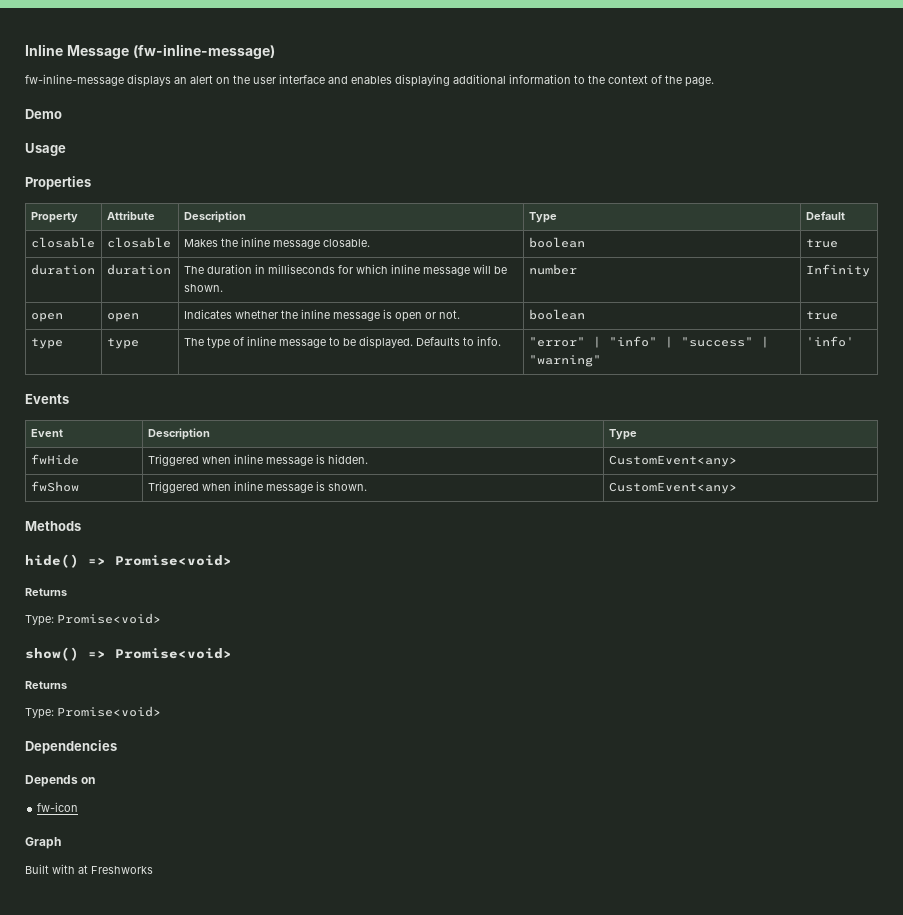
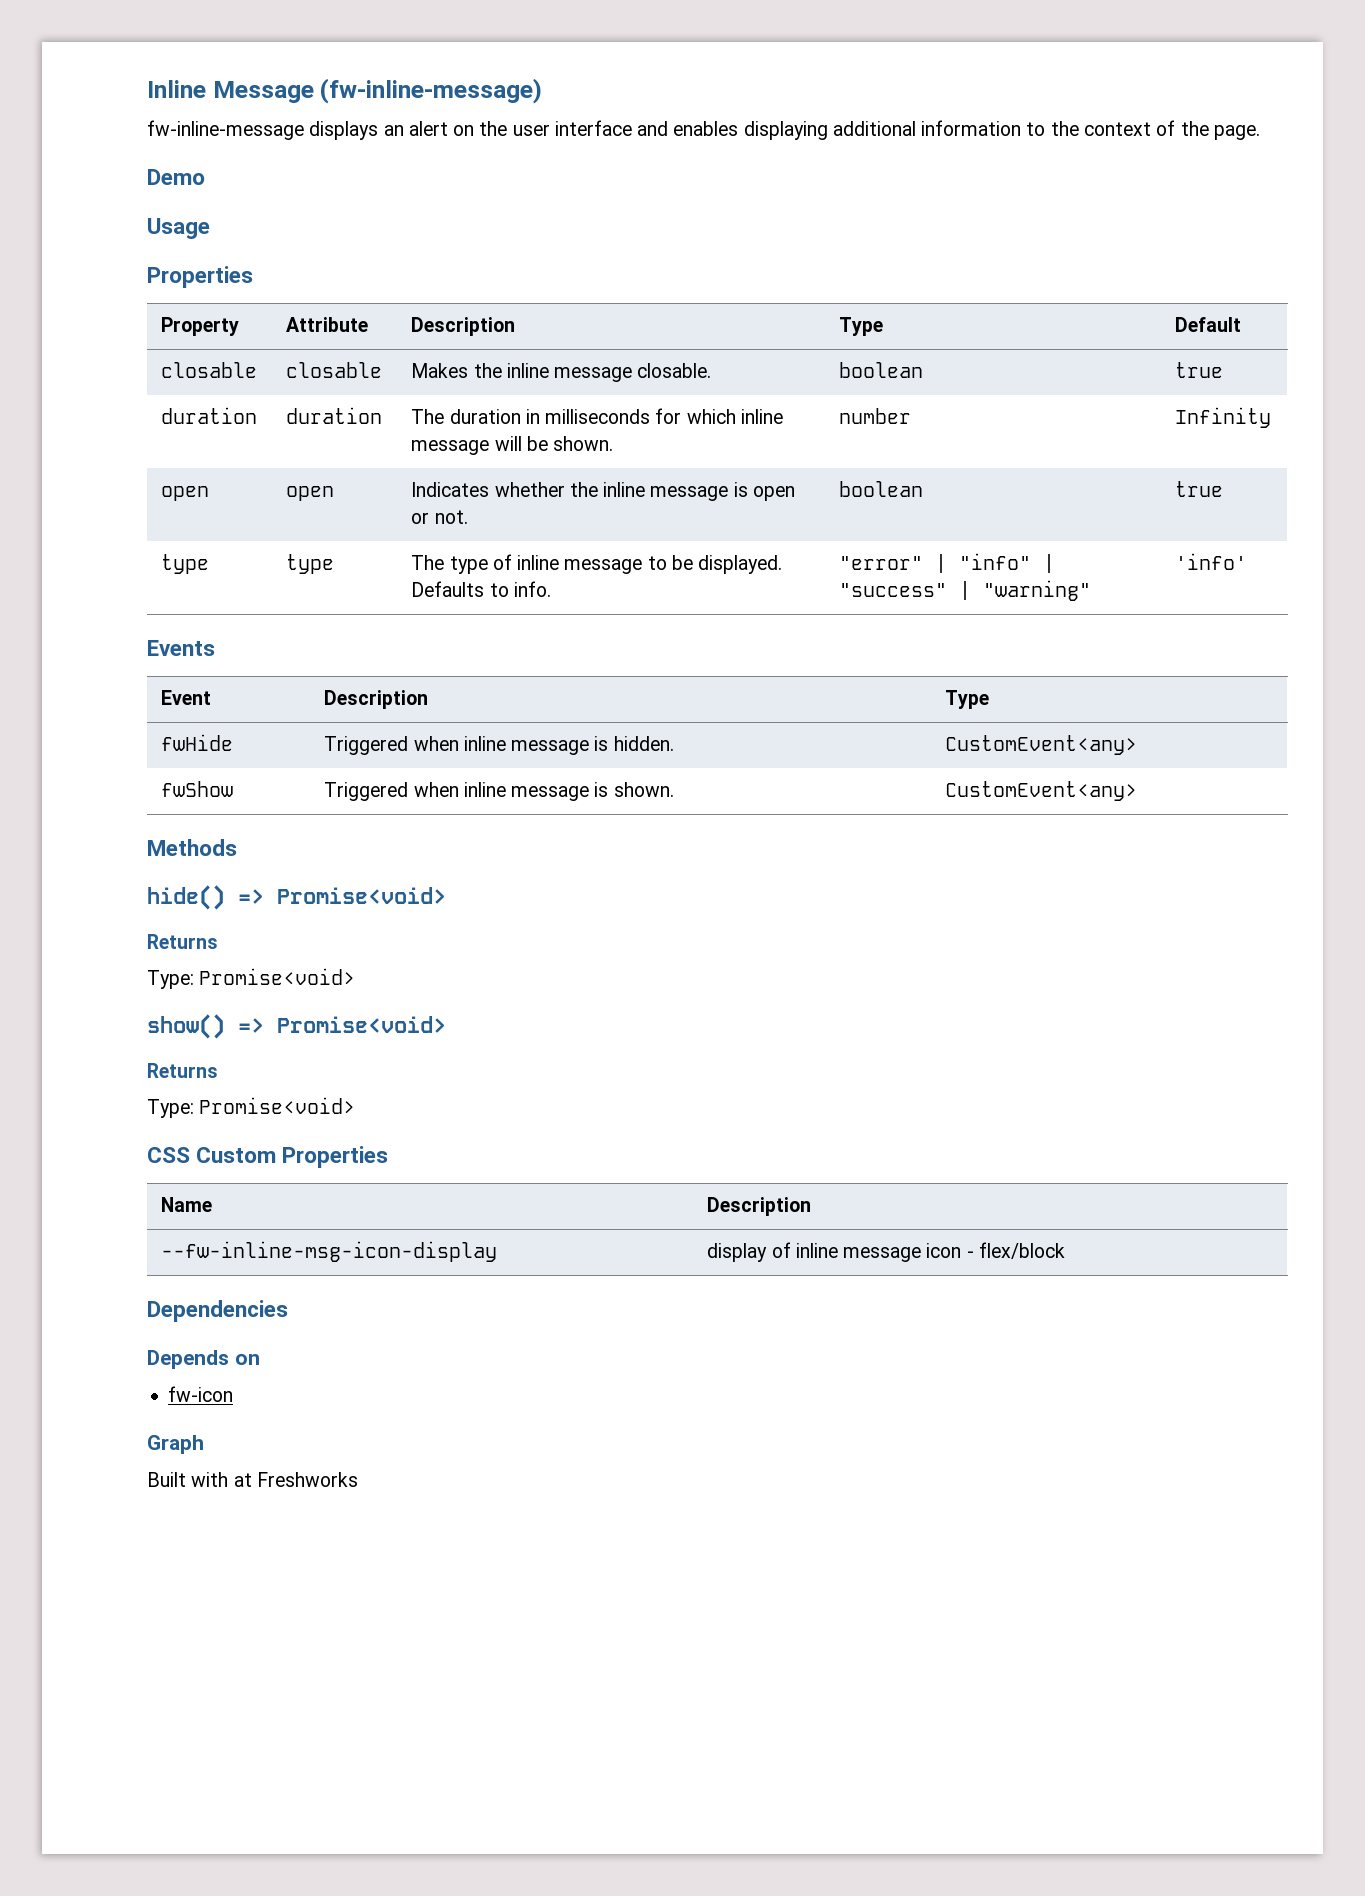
+ CSS Custom Properties
+ Name | Description
+ --fw-inline-msg-icon-display | display of inline message icon - flex/block

